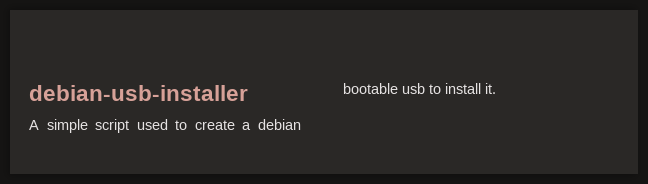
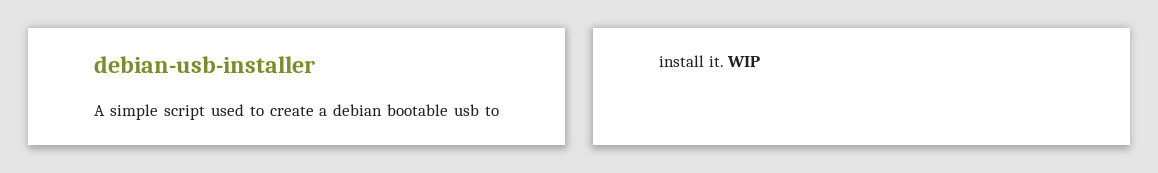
+ WIP

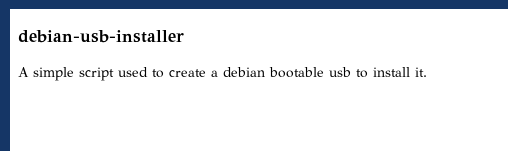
- WIP

